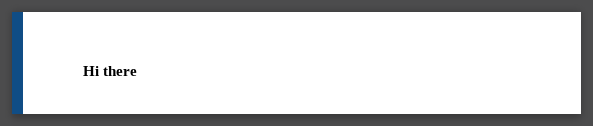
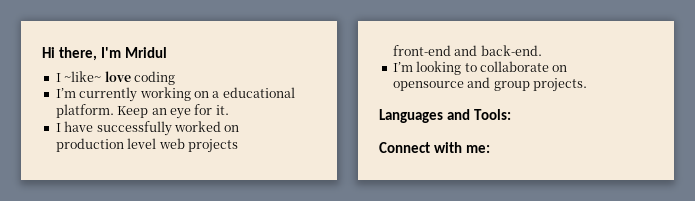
- Hi there
+ Hi there, I'm Mridul
+ I ~like~ love coding
+ I’m currently working on a educational platform. Keep an eye for it.
+ I have successfully worked on production level web projects front-end and back-end.
+ I’m looking to collaborate on opensource and group projects.
+ Languages and Tools:
+ Connect with me:

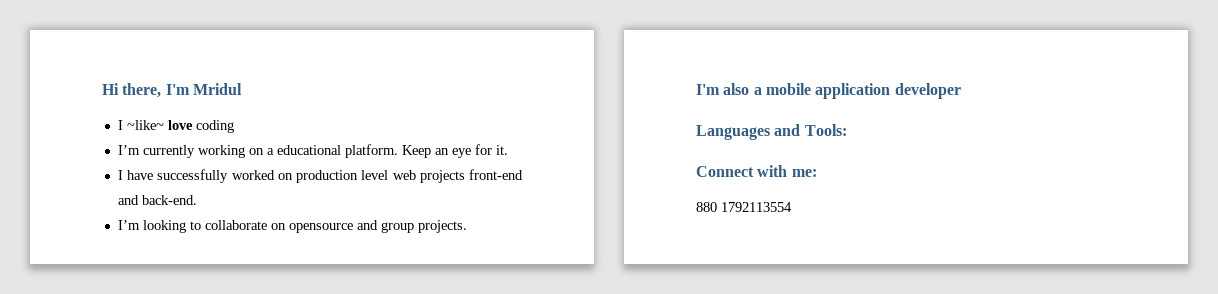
+ I'm also a mobile application developer
+ 880 1792113554

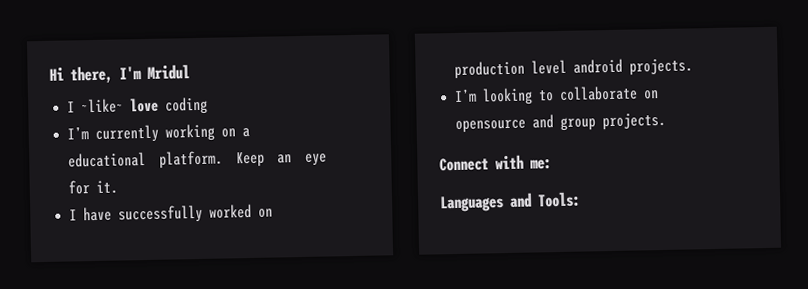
- I have successfully worked on production level web projects front-end and back-end.
+ I have successfully worked on production level android projects.
- I'm also a mobile application developer
+ Connect with me:
  Languages and Tools:
- Connect with me:
- 880 1792113554

